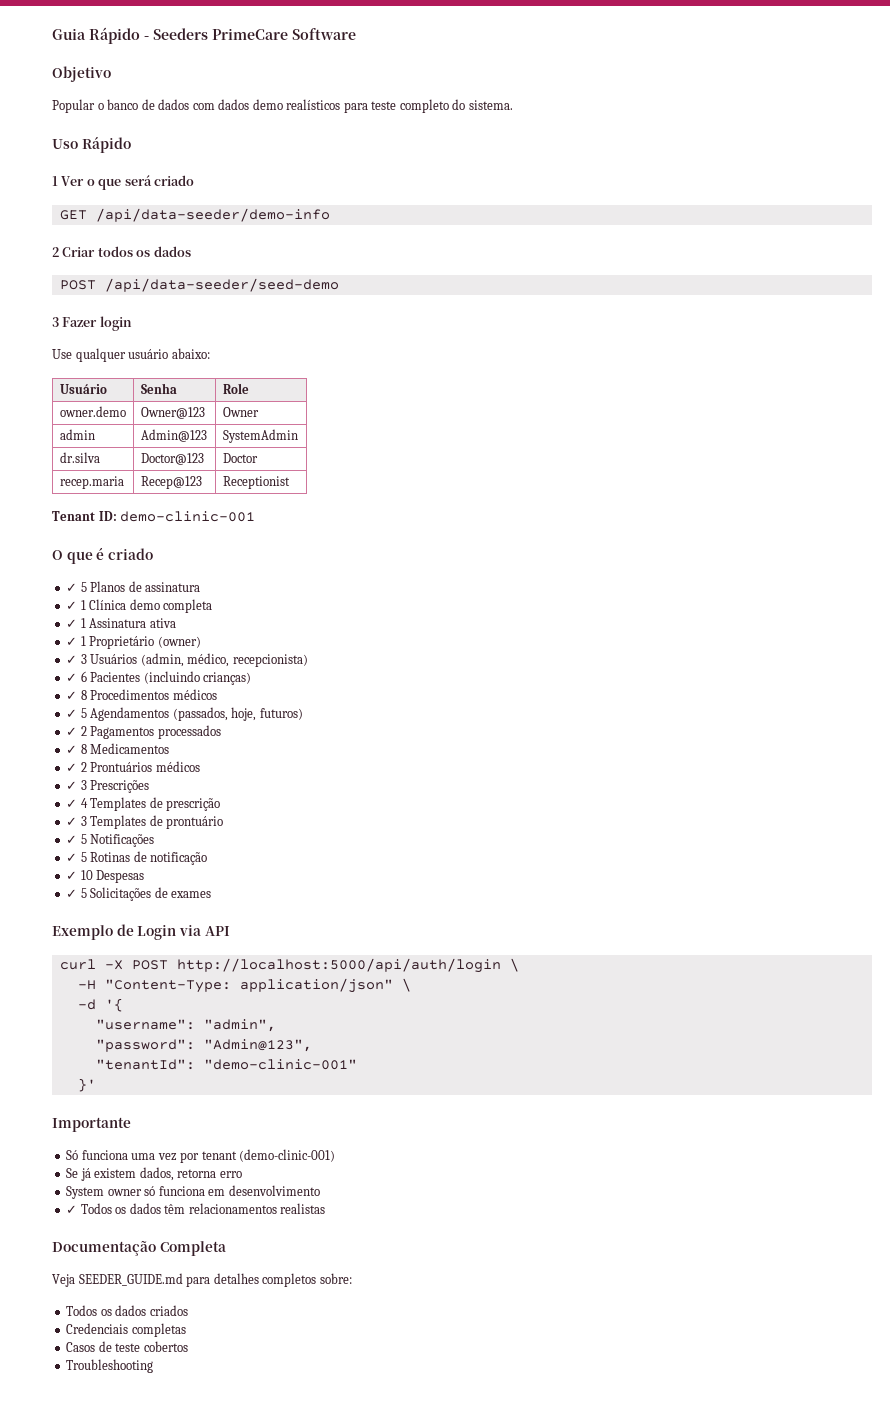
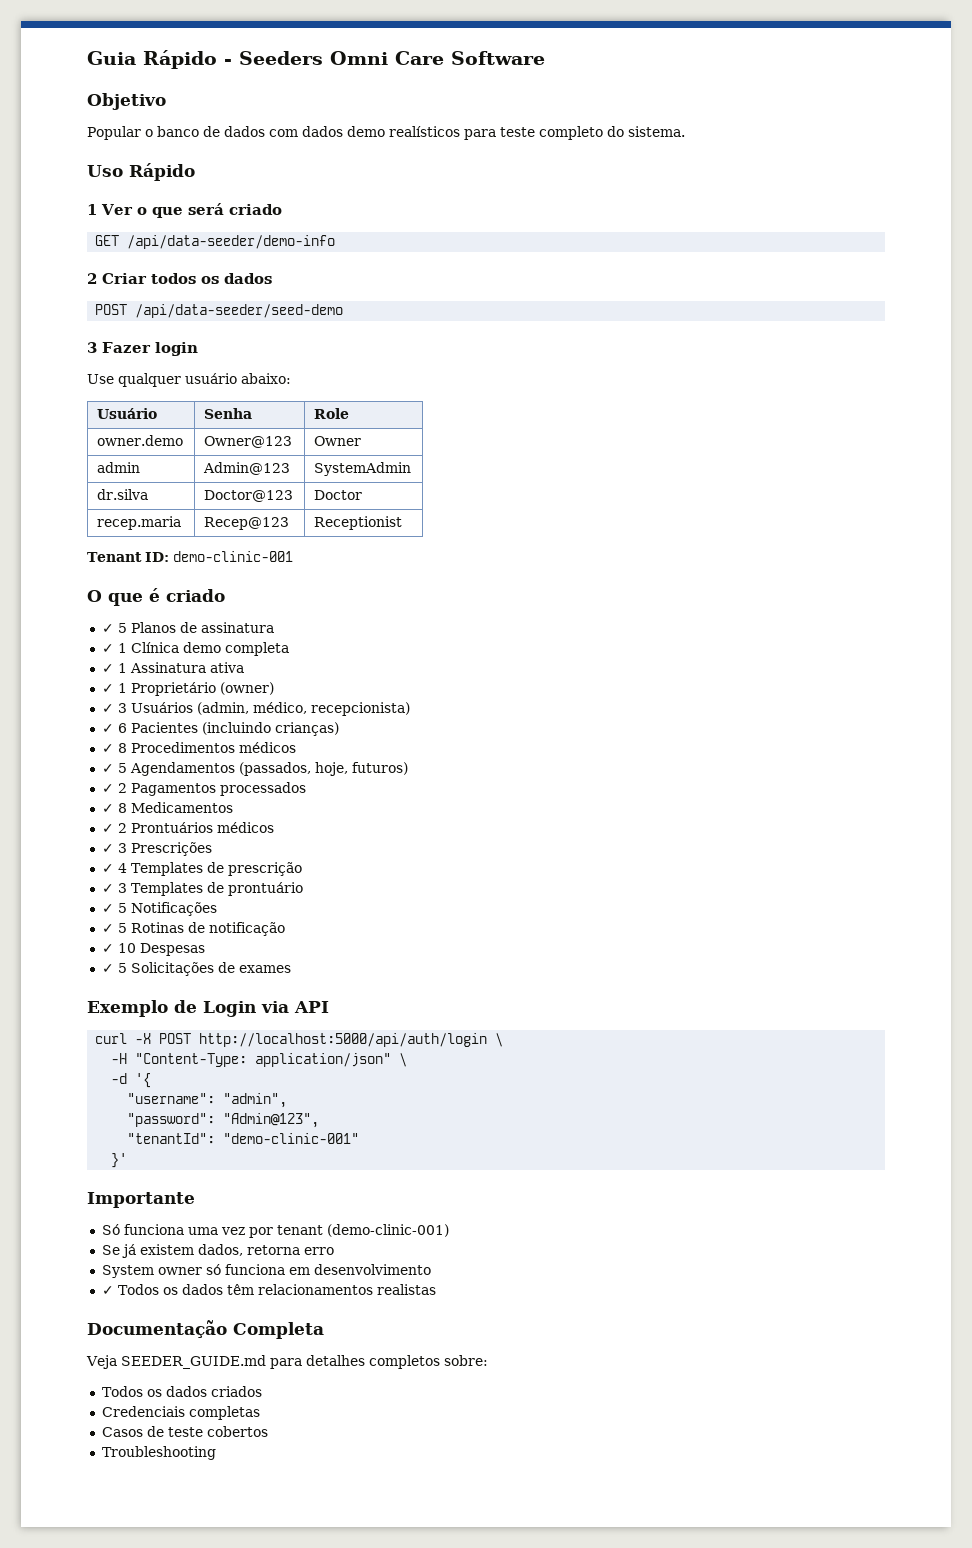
- Guia Rápido - Seeders PrimeCare Software
+ Guia Rápido - Seeders Omni Care Software

